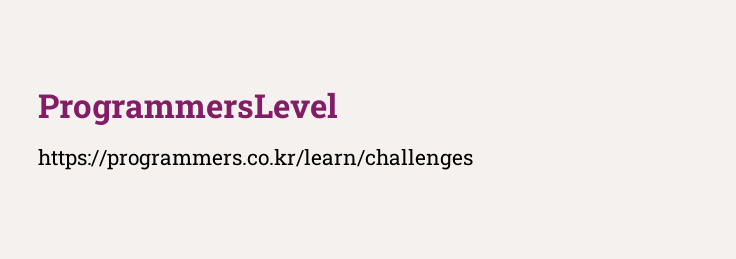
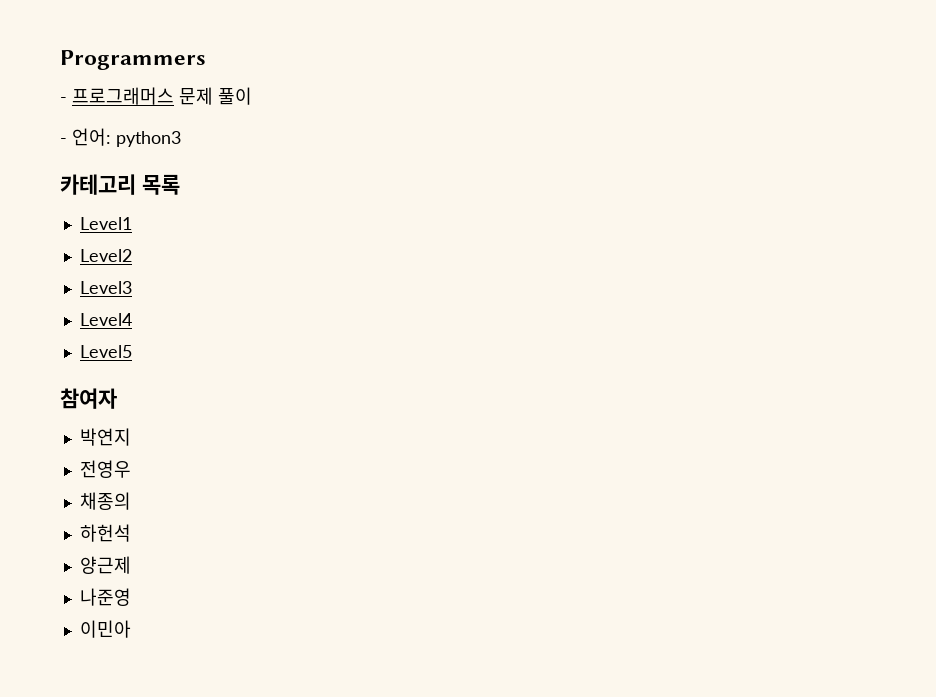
- ProgrammersLevel
- https://programmers.co.kr/learn/challenges
+ Programmers
+ - 프로그래머스 문제 풀이
+ - 언어: python3
+ 카테고리 목록
+ Level1
+ Level2
+ Level3
+ Level4
+ Level5
+ 참여자
+ 박연지
+ 전영우
+ 채종의
+ 하헌석
+ 양근제
+ 나준영
+ 이민아

